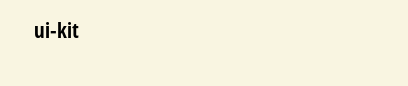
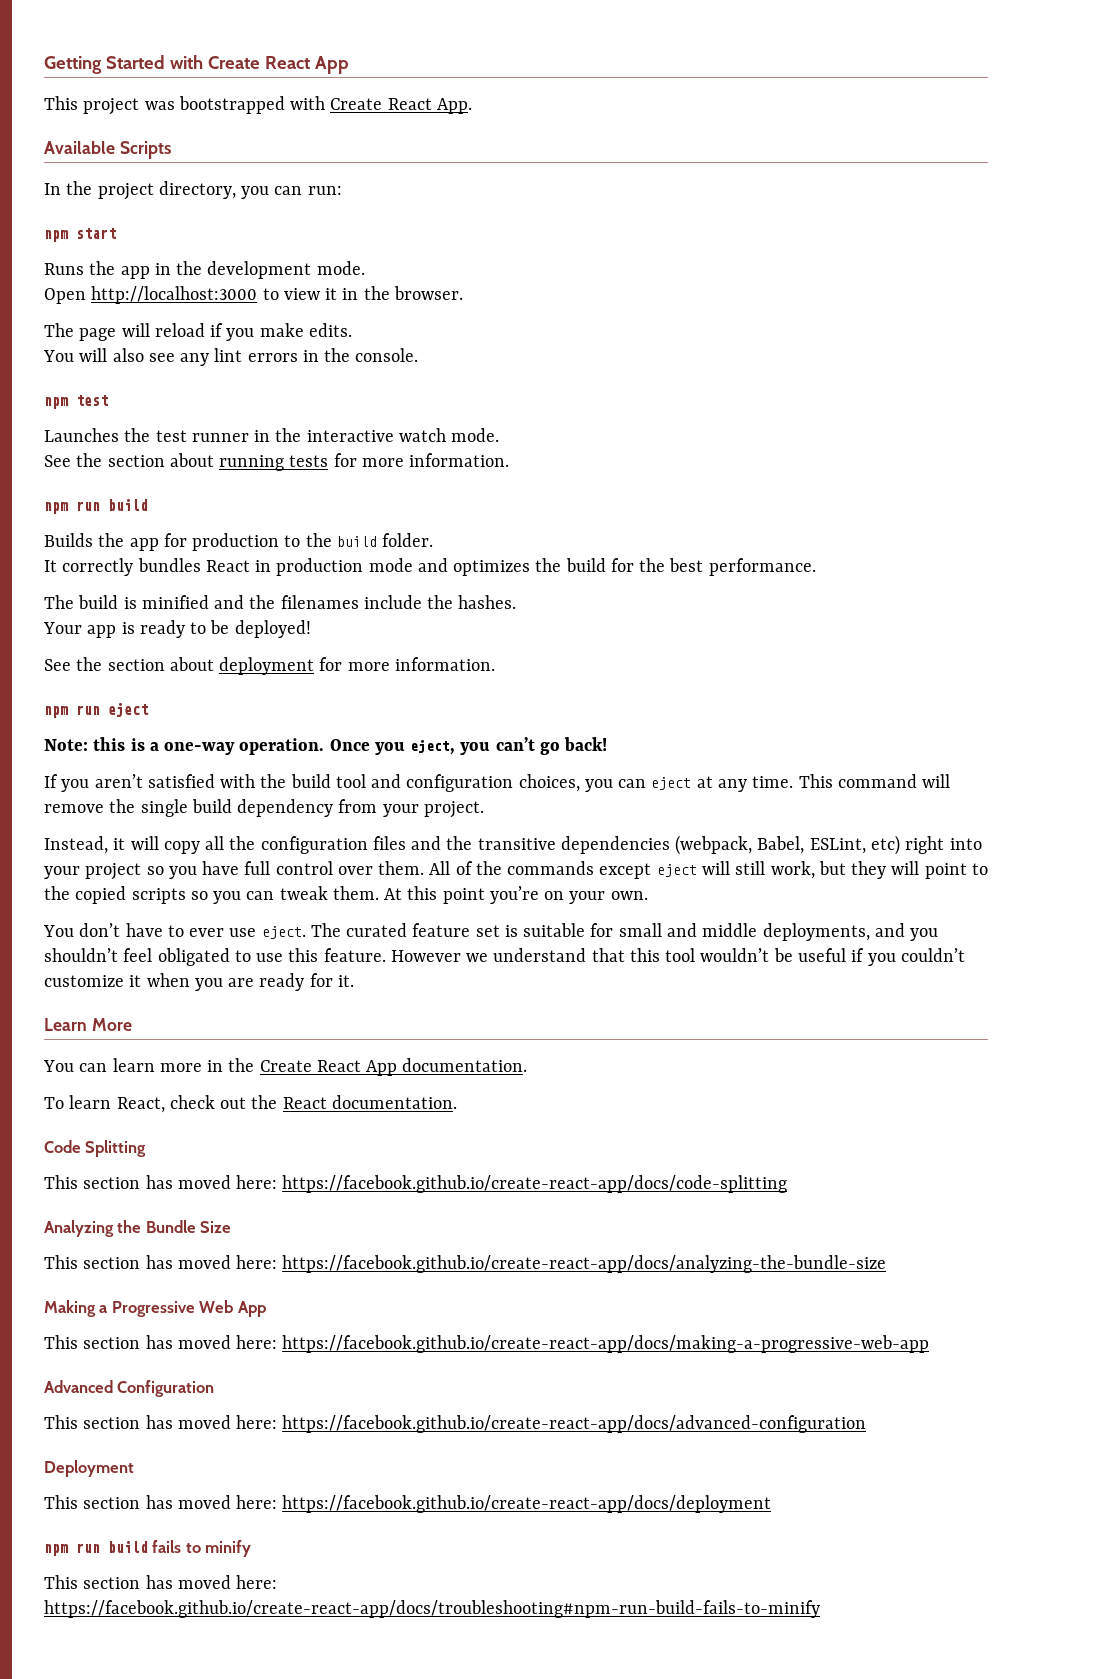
- ui-kit
+ Getting Started with Create React App
+ This project was bootstrapped with Create React App.
+ Available Scripts
+ In the project directory, you can run:
+ npm start
+ Runs the app in the development mode.
+ Open http://localhost:3000 to view it in the browser.
+ The page will reload if you make edits.
+ You will also see any lint errors in the console.
+ npm test
+ Launches the test runner in the interactive watch mode.
+ See the section about running tests for more information.
+ npm run build
+ Builds the app for production to the build folder.
+ It correctly bundles React in production mode and optimizes the build for the best performance.
+ The build is minified and the filenames include the hashes.
+ Your app is ready to be deployed!
+ See the section about deployment for more information.
+ npm run eject
+ Note: this is a one-way operation. Once you eject, you can’t go back!
+ If you aren’t satisfied with the build tool and configuration choices, you can eject at any time. This command will remove the single build dependency from your project.
+ Instead, it will copy all the configuration files and the transitive dependencies (webpack, Babel, ESLint, etc) right into your project so you have full control over them. All of the commands except eject will still work, but they will point to the copied scripts so you can tweak them. At this point you’re on your own.
+ You don’t have to ever use eject. The curated feature set is suitable for small and middle deployments, and you shouldn’t feel obligated to use this feature. However we understand that this tool wouldn’t be useful if you couldn’t customize it when you are ready for it.
+ Learn More
+ You can learn more in the Create React App documentation.
+ To learn React, check out the React documentation.
+ Code Splitting
+ This section has moved here: https://facebook.github.io/create-react-app/docs/code-splitting
+ Analyzing the Bundle Size
+ This section has moved here: https://facebook.github.io/create-react-app/docs/analyzing-the-bundle-size
+ Making a Progressive Web App
+ This section has moved here: https://facebook.github.io/create-react-app/docs/making-a-progressive-web-app
+ Advanced Configuration
+ This section has moved here: https://facebook.github.io/create-react-app/docs/advanced-configuration
+ Deployment
+ This section has moved here: https://facebook.github.io/create-react-app/docs/deployment
+ npm run build fails to minify
+ This section has moved here: https://facebook.github.io/create-react-app/docs/troubleshooting#npm-run-build-fails-to-minify

